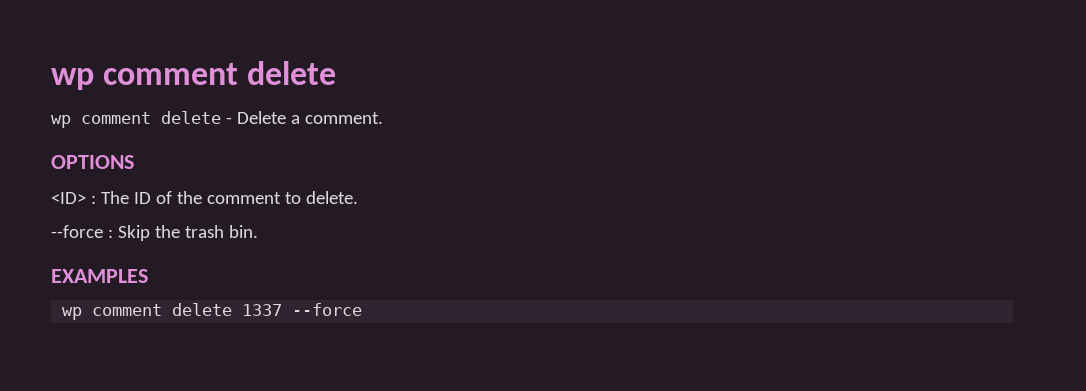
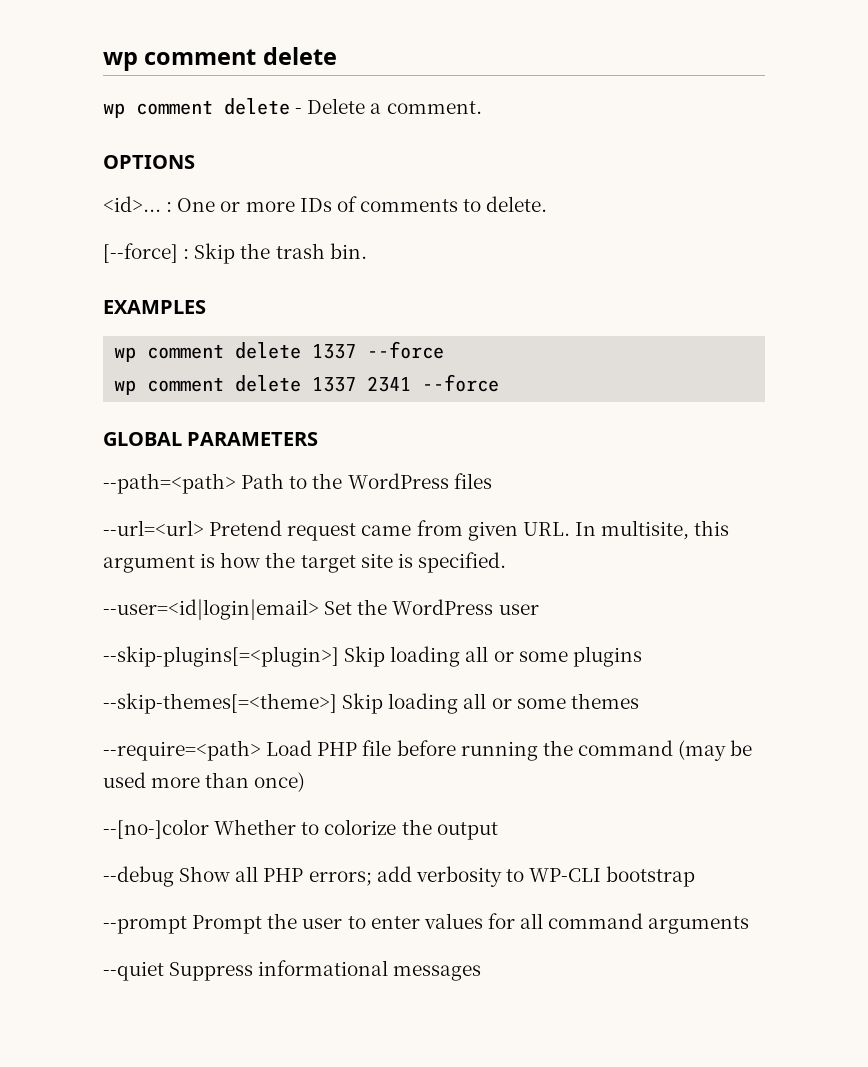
- <ID> : The ID of the comment to delete.
+ <id>... : One or more IDs of comments to delete.
- --force : Skip the trash bin.
+ [--force] : Skip the trash bin.
+ wp comment delete 1337 2341 --force
+ GLOBAL PARAMETERS
+ --path=<path> Path to the WordPress files
+ --url=<url> Pretend request came from given URL. In multisite, this argument is how the target site is specified.
+ --user=<id|login|email> Set the WordPress user
+ --skip-plugins[=<plugin>] Skip loading all or some plugins
+ --skip-themes[=<theme>] Skip loading all or some themes
+ --require=<path> Load PHP file before running the command (may be used more than once)
+ --[no-]color Whether to colorize the output
+ --debug Show all PHP errors; add verbosity to WP-CLI bootstrap
+ --prompt Prompt the user to enter values for all command arguments
+ --quiet Suppress informational messages

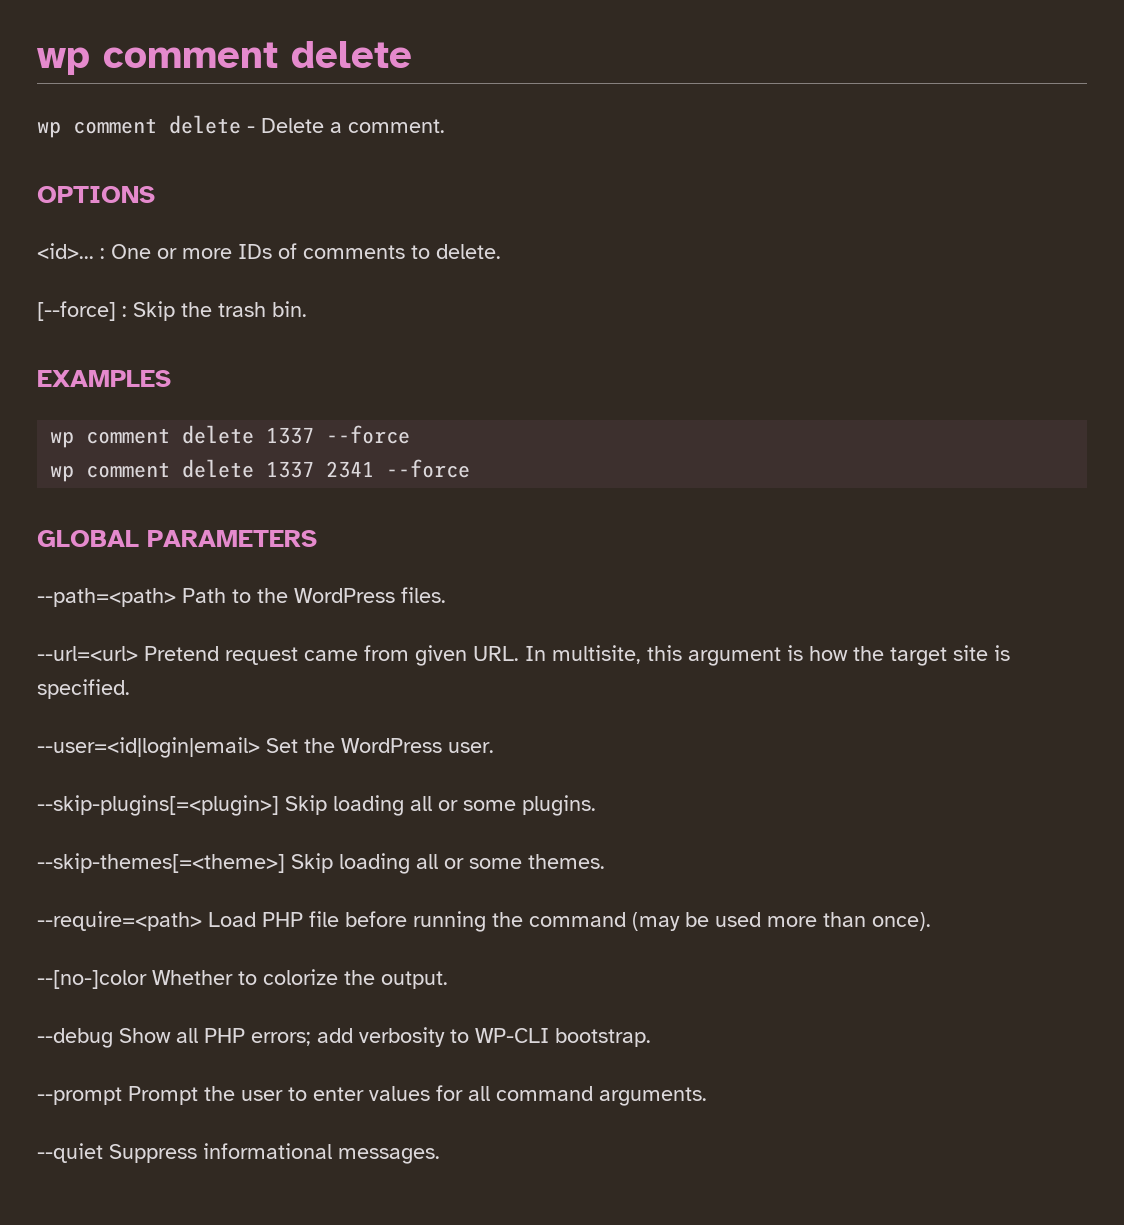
- --path=<path> Path to the WordPress files
+ --path=<path> Path to the WordPress files.
- --user=<id|login|email> Set the WordPress user
+ --user=<id|login|email> Set the WordPress user.
- --skip-plugins[=<plugin>] Skip loading all or some plugins
+ --skip-plugins[=<plugin>] Skip loading all or some plugins.
- --skip-themes[=<theme>] Skip loading all or some themes
+ --skip-themes[=<theme>] Skip loading all or some themes.
- --require=<path> Load PHP file before running the command (may be used more than once)
+ --require=<path> Load PHP file before running the command (may be used more than once).
- --[no-]color Whether to colorize the output
+ --[no-]color Whether to colorize the output.
- --debug Show all PHP errors; add verbosity to WP-CLI bootstrap
+ --debug Show all PHP errors; add verbosity to WP-CLI bootstrap.
- --prompt Prompt the user to enter values for all command arguments
+ --prompt Prompt the user to enter values for all command arguments.
- --quiet Suppress informational messages
+ --quiet Suppress informational messages.

